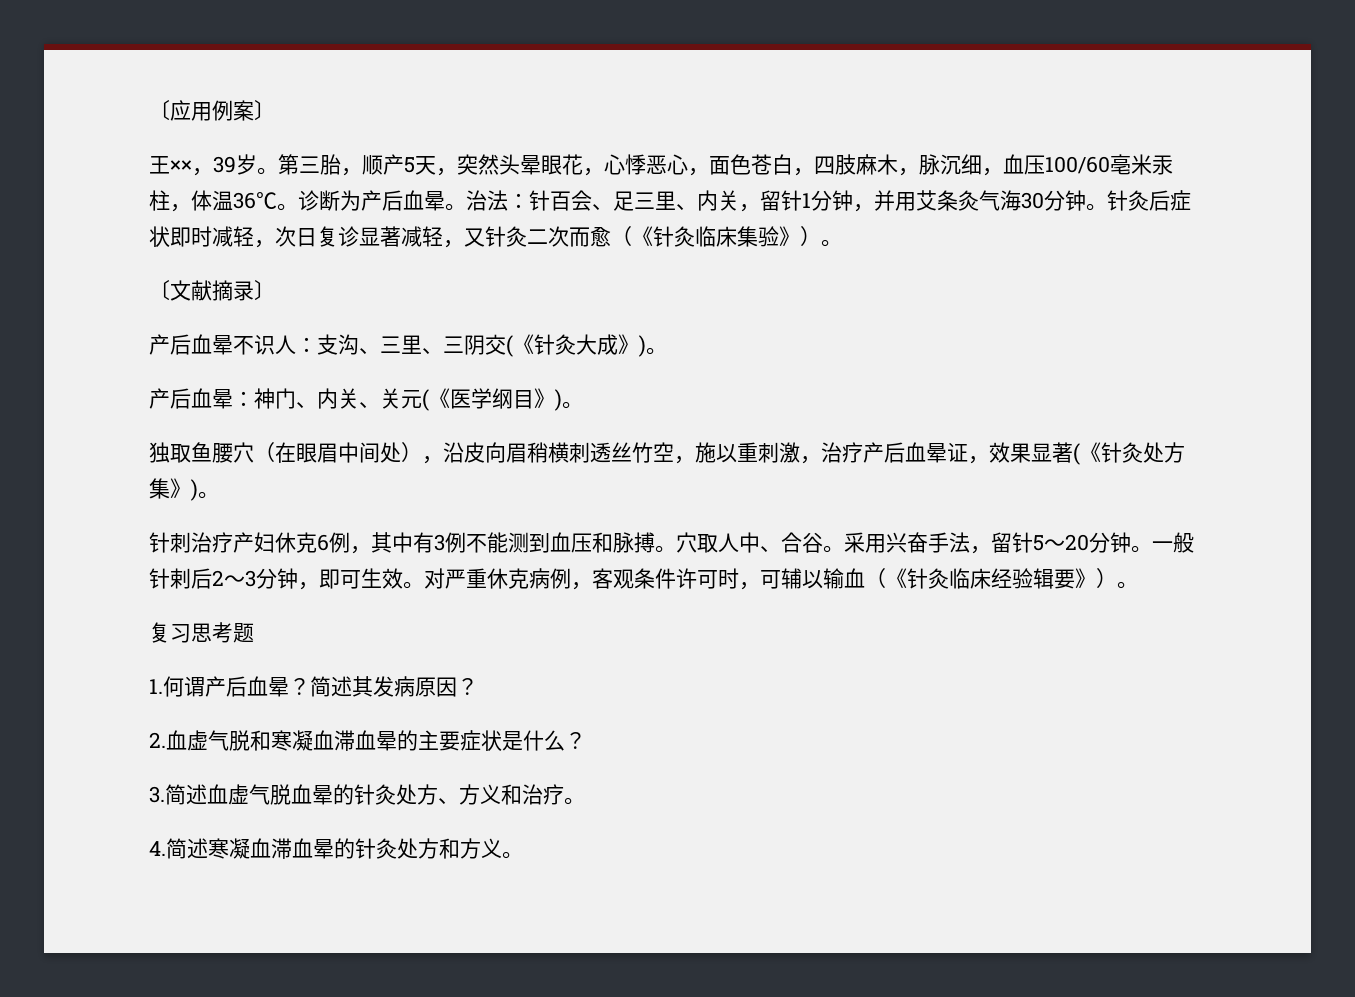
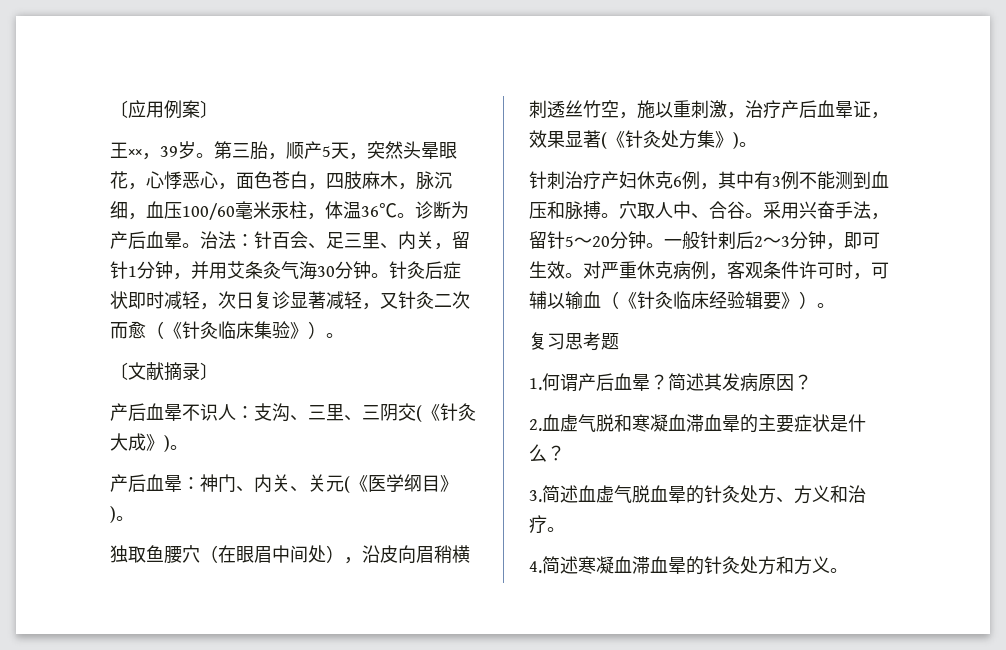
- 第三胎，顺产5天，突然头晕眼花，心悸恶心，面色苍白，四肢麻木，脉沉细，血压100/60亳米汞柱，体温36℃。
+ 第三胎，顺产5天，突然头晕眼花，心悸恶心，面色苍白，四肢麻木，脉沉细，血压100/60毫米汞柱，体温36℃。

